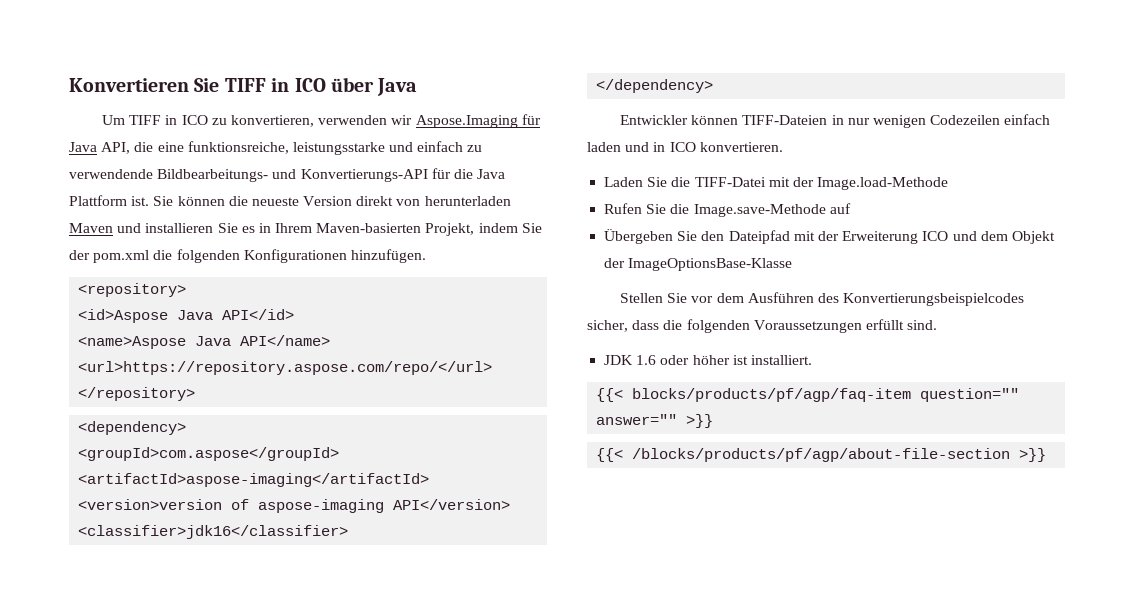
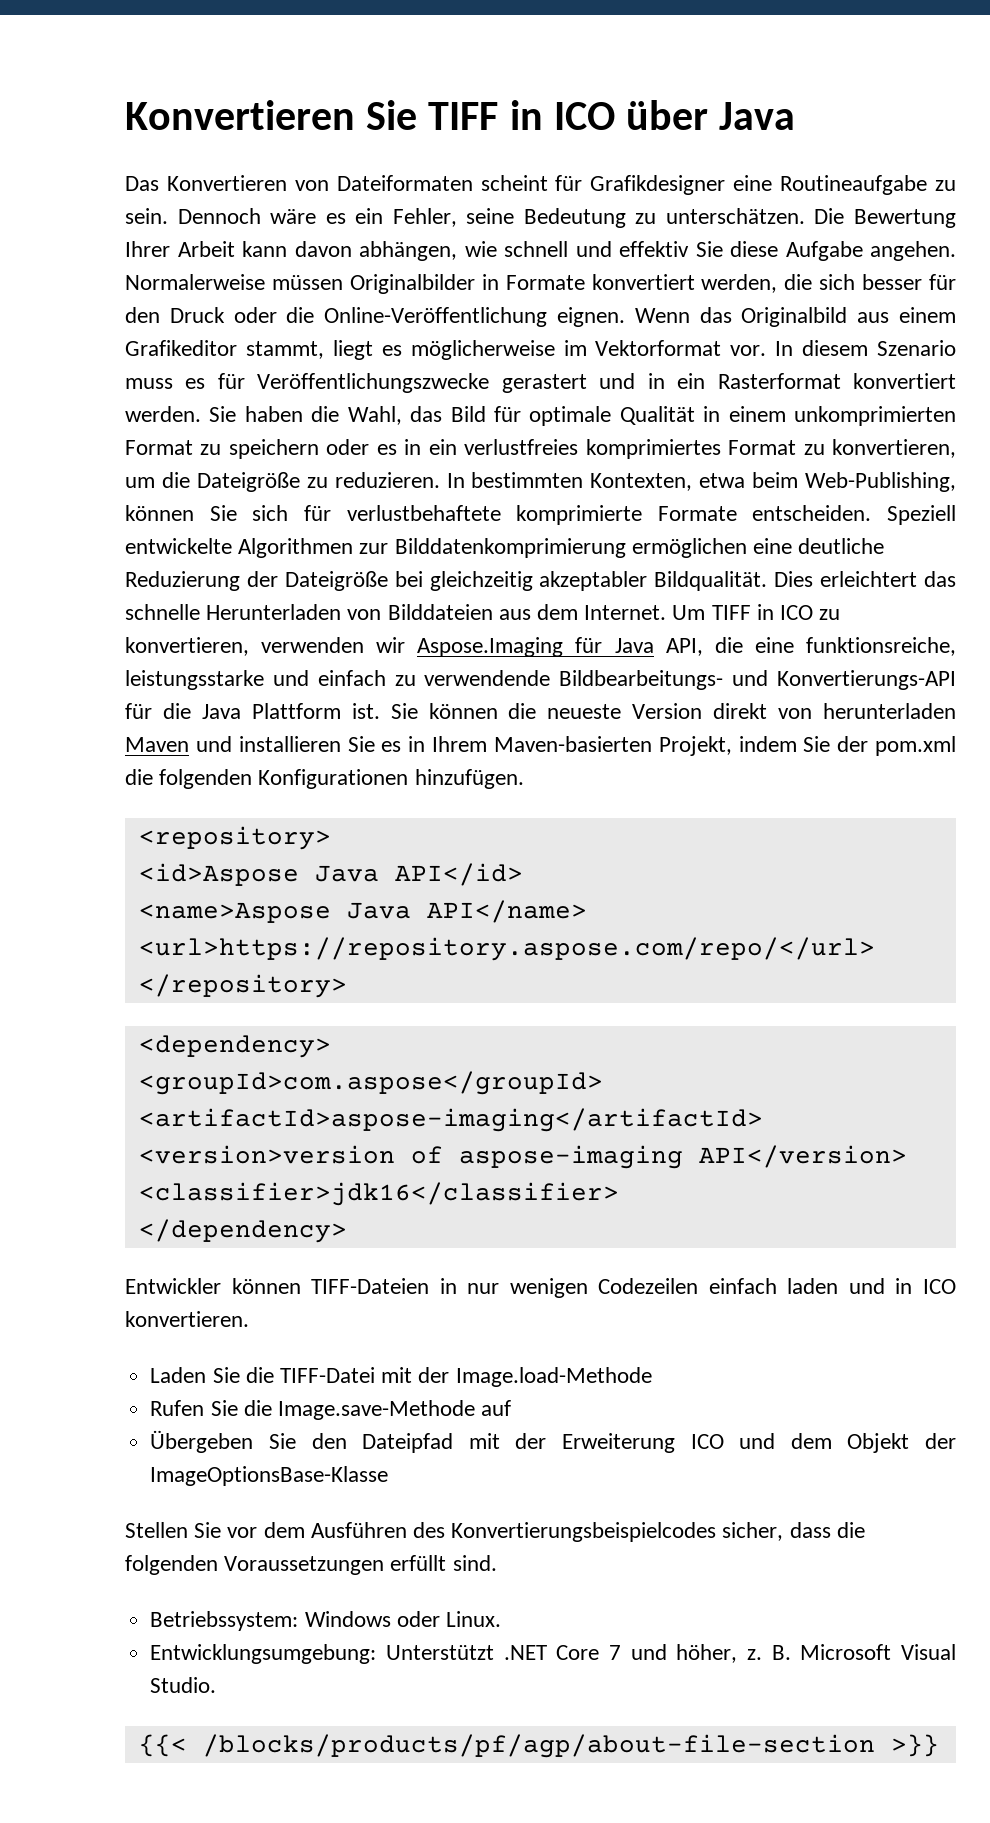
+ Das Konvertieren von Dateiformaten scheint für Grafikdesigner eine Routineaufgabe zu sein. Dennoch wäre es ein Fehler, seine Bedeutung zu unterschätzen. Die Bewertung Ihrer Arbeit kann davon abhängen, wie schnell und effektiv Sie diese Aufgabe angehen. Normalerweise müssen Originalbilder in Formate konvertiert werden, die sich besser für den Druck oder die Online-Veröffentlichung eignen. Wenn das Originalbild aus einem Grafikeditor stammt, liegt es möglicherweise im Vektorformat vor. In diesem Szenario muss es für Veröffentlichungszwecke gerastert und in ein Rasterformat konvertiert werden. Sie haben die Wahl, das Bild für optimale Qualität in einem unkomprimierten Format zu speichern oder es in ein verlustfreies komprimiertes Format zu konvertieren, um die Dateigröße zu reduzieren. In bestimmten Kontexten, etwa beim Web-Publishing, können Sie sich für verlustbehaftete komprimierte Formate entscheiden. Speziell entwickelte Algorithmen zur Bilddatenkomprimierung ermöglichen eine deutliche Reduzierung der Dateigröße bei gleichzeitig akzeptabler Bildqualität. Dies erleichtert das schnelle Herunterladen von Bilddateien aus dem Internet.
- JDK 1.6 oder höher ist installiert.
- {{< blocks/products/pf/agp/faq-item question="" answer="" >}}
+ Betriebssystem: Windows oder Linux.
+ Entwicklungsumgebung: Unterstützt .NET Core 7 und höher, z. B. Microsoft Visual Studio.

